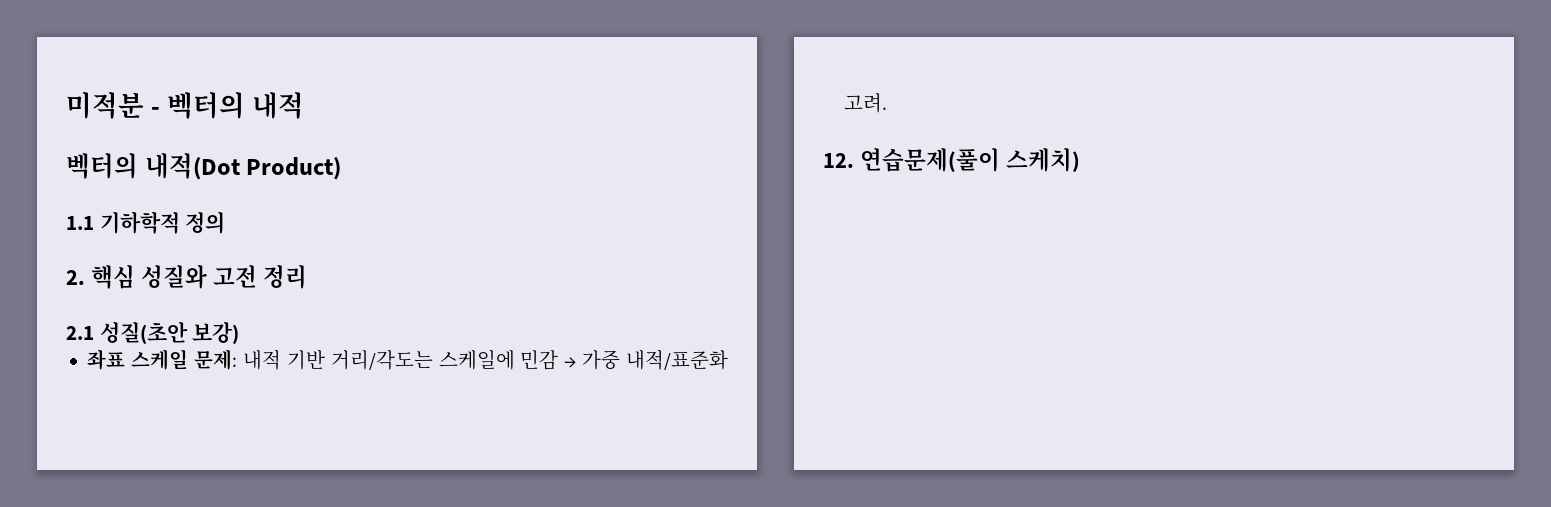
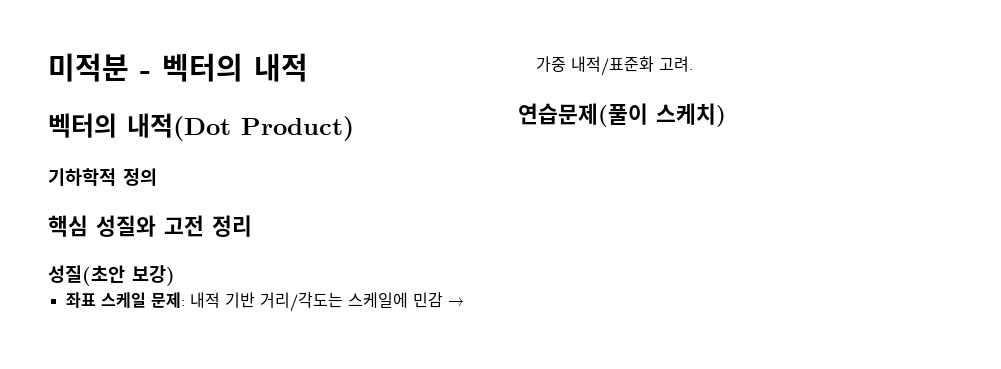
- 1.1 기하학적 정의
+ 기하학적 정의
- 2. 핵심 성질와 고전 정리
+ 핵심 성질와 고전 정리
- 2.1 성질(초안 보강)
+ 성질(초안 보강)
- 12. 연습문제(풀이 스케치)
+ 연습문제(풀이 스케치)

